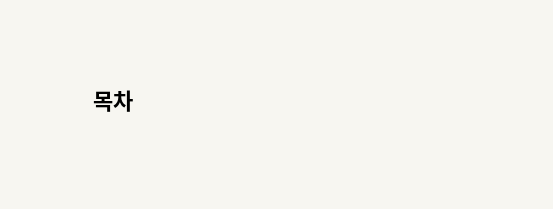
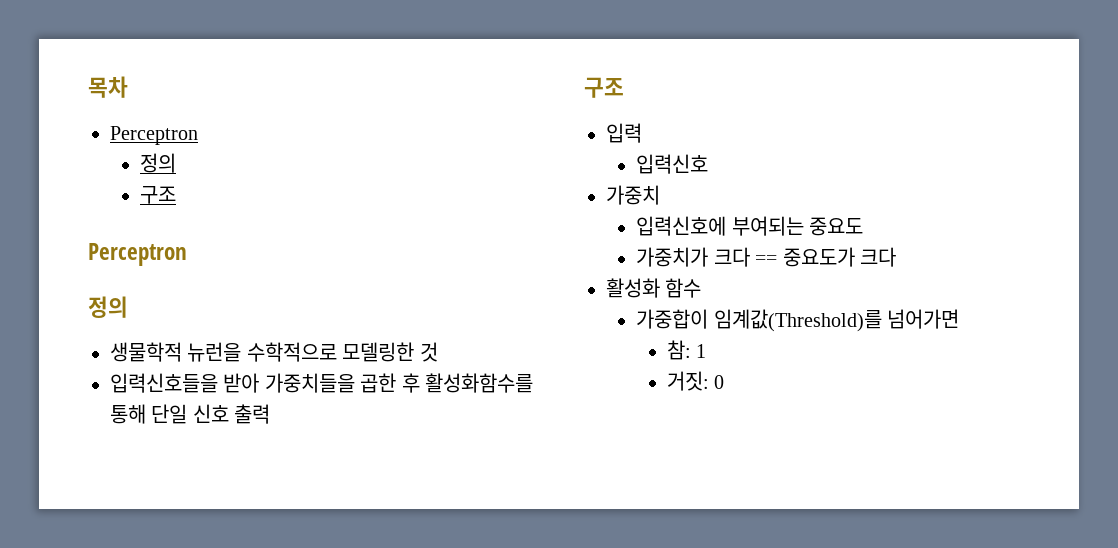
  목차
+ Perceptron
+ 정의
+ 구조
+ Perceptron
+ 정의
+ 생물학적 뉴런을 수학적으로 모델링한 것
+ 입력신호들을 받아 가중치들을 곱한 후 활성화함수를 통해 단일 신호 출력
+ 구조
+ 입력
+ 입력신호
+ 가중치
+ 입력신호에 부여되는 중요도
+ 가중치가 크다 == 중요도가 크다
+ 활성화 함수
+ 가중합이 임계값(Threshold)를 넘어가면
+ 참: 1
+ 거짓: 0

